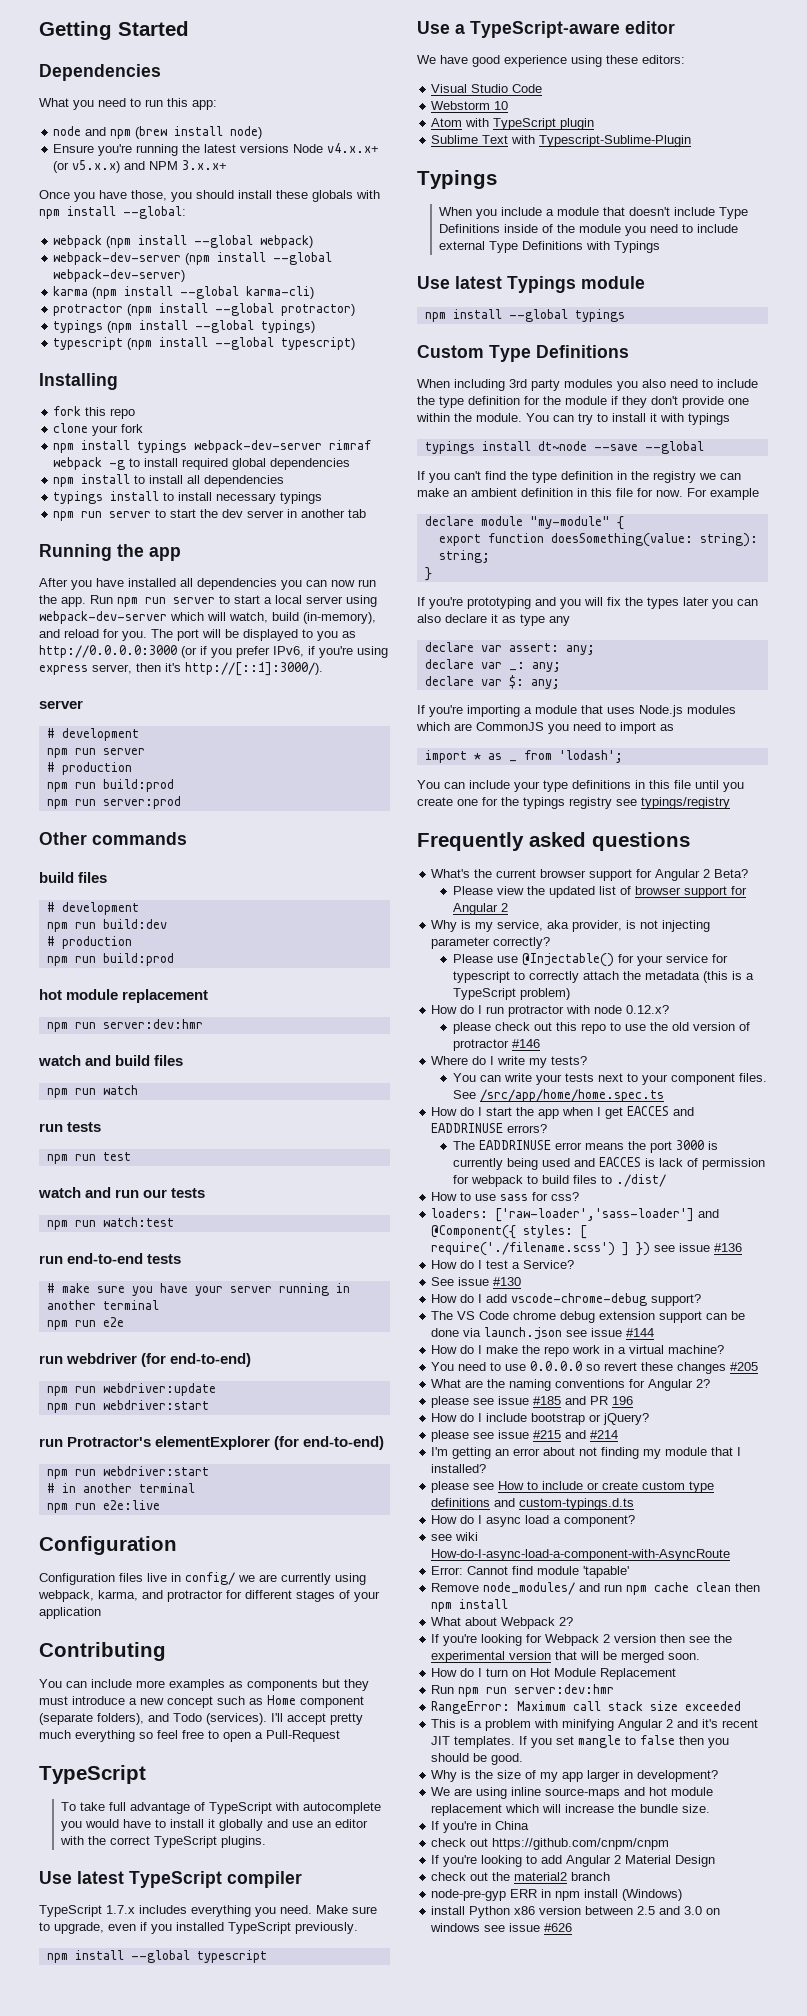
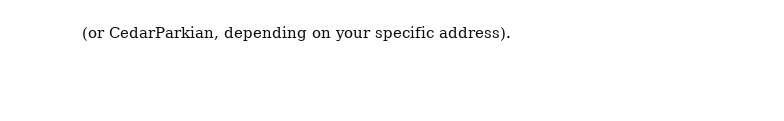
- Getting Started
- Dependencies
- What you need to run this app:
- node and npm (brew install node)
- Ensure you're running the latest versions Node v4.x.x+ (or v5.x.x) and NPM 3.x.x+
- Once you have those, you should install these globals with npm install --global:
- webpack (npm install --global webpack)
- webpack-dev-server (npm install --global webpack-dev-server)
- karma (npm install --global karma-cli)
- protractor (npm install --global protractor)
- typings (npm install --global typings)
- typescript (npm install --global typescript)
- Installing
- fork this repo
- clone your fork
- npm install typings webpack-dev-server rimraf webpack -g to install required global dependencies
- npm install to install all dependencies
- typings install to install necessary typings
- npm run server to start the dev server in another tab
- Running the app
- After you have installed all dependencies you can now run the app. Run npm run server to start a local server using webpack-dev-server which will watch, build (in-memory), and reload for you. The port will be displayed to you as http://0.0.0.0:3000 (or if you prefer IPv6, if you're using express server, then it's http://[::1]:3000/).
- server
- # development
- npm run server
- # production
- npm run build:prod
- npm run server:prod
- Other commands
- build files
- # development
- npm run build:dev
- # production
- npm run build:prod
- hot module replacement
- npm run server:dev:hmr
- watch and build files
- npm run watch
- run tests
- npm run test
- watch and run our tests
- npm run watch:test
- run end-to-end tests
- # make sure you have your server running in another terminal
- npm run e2e
- run webdriver (for end-to-end)
- npm run webdriver:update
- npm run webdriver:start
- run Protractor's elementExplorer (for end-to-end)
- npm run webdriver:start
- # in another terminal
- npm run e2e:live
- Configuration
- Configuration files live in config/ we are currently using webpack, karma, and protractor for different stages of your application
- Contributing
- You can include more examples as components but they must introduce a new concept such as Home component (separate folders), and Todo (services). I'll accept pretty much everything so feel free to open a Pull-Request
- TypeScript
- To take full advantage of TypeScript with autocomplete you would have to install it globally and use an editor with the correct TypeScript plugins.
- Use latest TypeScript compiler
- TypeScript 1.7.x includes everything you need. Make sure to upgrade, even if you installed TypeScript previously.
- npm install --global typescript
- Use a TypeScript-aware editor
- We have good experience using these editors:
- Visual Studio Code
- Webstorm 10
- Atom with TypeScript plugin
- Sublime Text with Typescript-Sublime-Plugin
- Typings
- When you include a module that doesn't include Type Definitions inside of the module you need to include external Type Definitions with Typings
- Use latest Typings module
- npm install --global typings
- Custom Type Definitions
- When including 3rd party modules you also need to include the type definition for the module if they don't provide one within the module. You can try to install it with typings
- typings install dt~node --save --global
- If you can't find the type definition in the registry we can make an ambient definition in this file for now. For example
- declare module "my-module" {
- export function doesSomething(value: string): string;
- }
- If you're prototyping and you will fix the types later you can also declare it as type any
- declare var assert: any;
- declare var _: any;
- declare var $: any;
- If you're importing a module that uses Node.js modules which are CommonJS you need to import as
- import * as _ from 'lodash';
- You can include your type definitions in this file until you create one for the typings registry see typings/registry
- Frequently asked questions
- What's the current browser support for Angular 2 Beta?
- Please view the updated list of browser support for Angular 2
- Why is my service, aka provider, is not injecting parameter correctly?
- Please use @Injectable() for your service for typescript to correctly attach the metadata (this is a TypeScript problem)
- How do I run protractor with node 0.12.x?
- please check out this repo to use the old version of protractor #146
- Where do I write my tests?
- You can write your tests next to your component files. See /src/app/home/home.spec.ts
- How do I start the app when I get EACCES and EADDRINUSE errors?
- The EADDRINUSE error means the port 3000 is currently being used and EACCES is lack of permission for webpack to build files to ./dist/
- How to use sass for css?
- loaders: ['raw-loader','sass-loader'] and @Component({ styles: [ require('./filename.scss') ] }) see issue #136
- How do I test a Service?
- See issue #130
- How do I add vscode-chrome-debug support?
- The VS Code chrome debug extension support can be done via launch.json see issue #144
- How do I make the repo work in a virtual machine?
- You need to use 0.0.0.0 so revert these changes #205
- What are the naming conventions for Angular 2?
- please see issue #185 and PR 196
- How do I include bootstrap or jQuery?
- please see issue #215 and #214
- I'm getting an error about not finding my module that I installed?
- please see How to include or create custom type definitions and custom-typings.d.ts
- How do I async load a component?
- see wiki How-do-I-async-load-a-component-with-AsyncRoute
- Error: Cannot find module 'tapable'
- Remove node_modules/ and run npm cache clean then npm install
- What about Webpack 2?
- If you're looking for Webpack 2 version then see the experimental version that will be merged soon.
- How do I turn on Hot Module Replacement
- Run npm run server:dev:hmr
- RangeError: Maximum call stack size exceeded
- This is a problem with minifying Angular 2 and it's recent JIT templates. If you set mangle to false then you should be good.
- Why is the size of my app larger in development?
- We are using inline source-maps and hot module replacement which will increase the bundle size.
- If you're in China
- check out https://github.com/cnpm/cnpm
- If you're looking to add Angular 2 Material Design
- check out the material2 branch
- node-pre-gyp ERR in npm install (Windows)
- install Python x86 version between 2.5 and 3.0 on windows see issue #626
+ (or CedarParkian, depending on your specific address).

